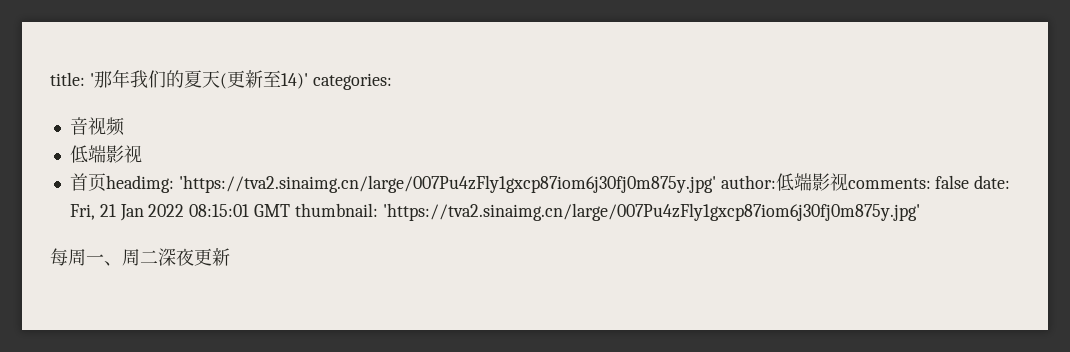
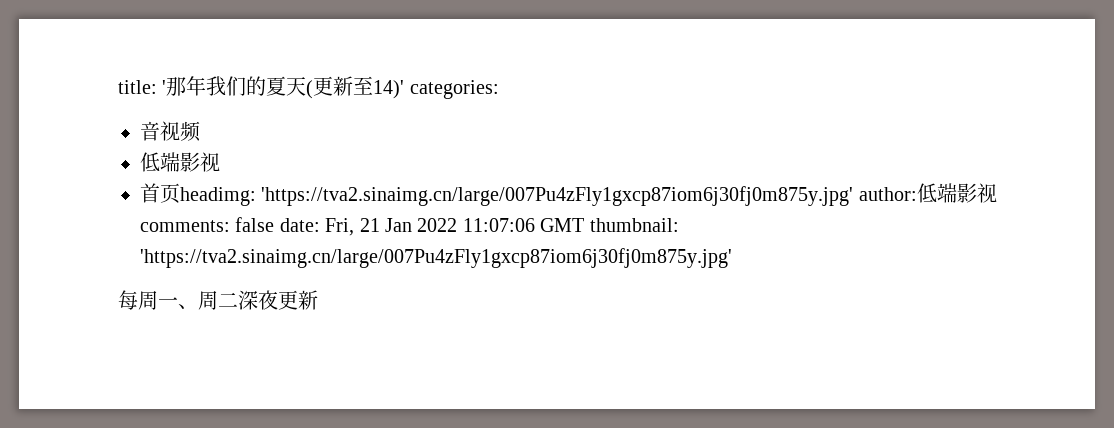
- 首页headimg: 'https://tva2.sinaimg.cn/large/007Pu4zFly1gxcp87iom6j30fj0m875y.jpg' author:低端影视comments: false date: Fri, 21 Jan 2022 08:15:01 GMT thumbnail: 'https://tva2.sinaimg.cn/large/007Pu4zFly1gxcp87iom6j30fj0m875y.jpg'
+ 首页headimg: 'https://tva2.sinaimg.cn/large/007Pu4zFly1gxcp87iom6j30fj0m875y.jpg' author:低端影视comments: false date: Fri, 21 Jan 2022 11:07:06 GMT thumbnail: 'https://tva2.sinaimg.cn/large/007Pu4zFly1gxcp87iom6j30fj0m875y.jpg'

